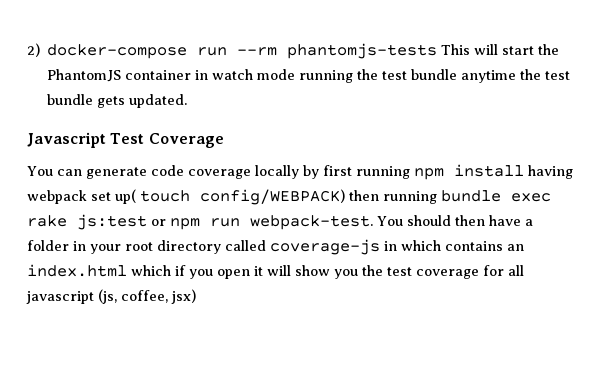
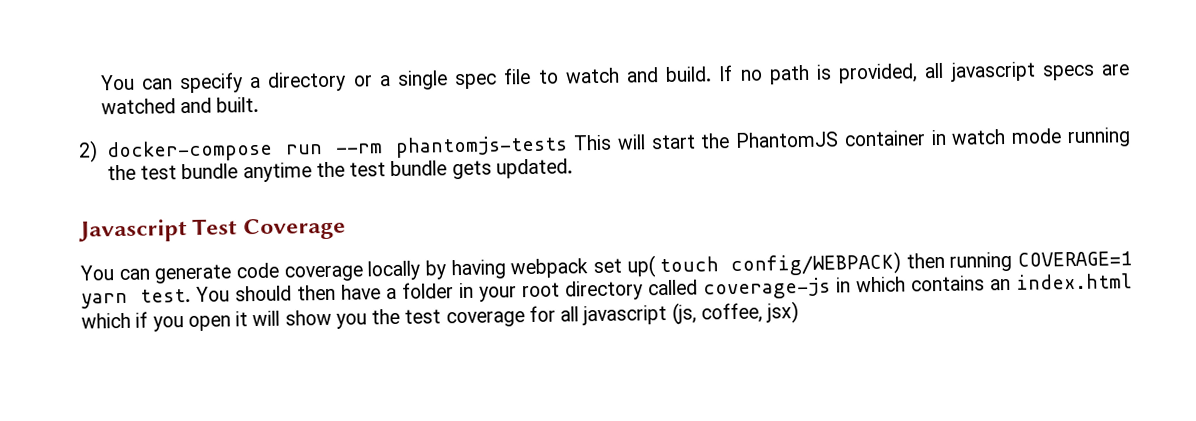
+ You can specify a directory or a single spec file to watch and build. If no path is provided, all javascript specs are watched and built.
- You can generate code coverage locally by first running npm install having webpack set up( touch config/WEBPACK) then running bundle exec rake js:test or npm run webpack-test.
+ You can generate code coverage locally by having webpack set up( touch config/WEBPACK) then running COVERAGE=1 yarn test.

